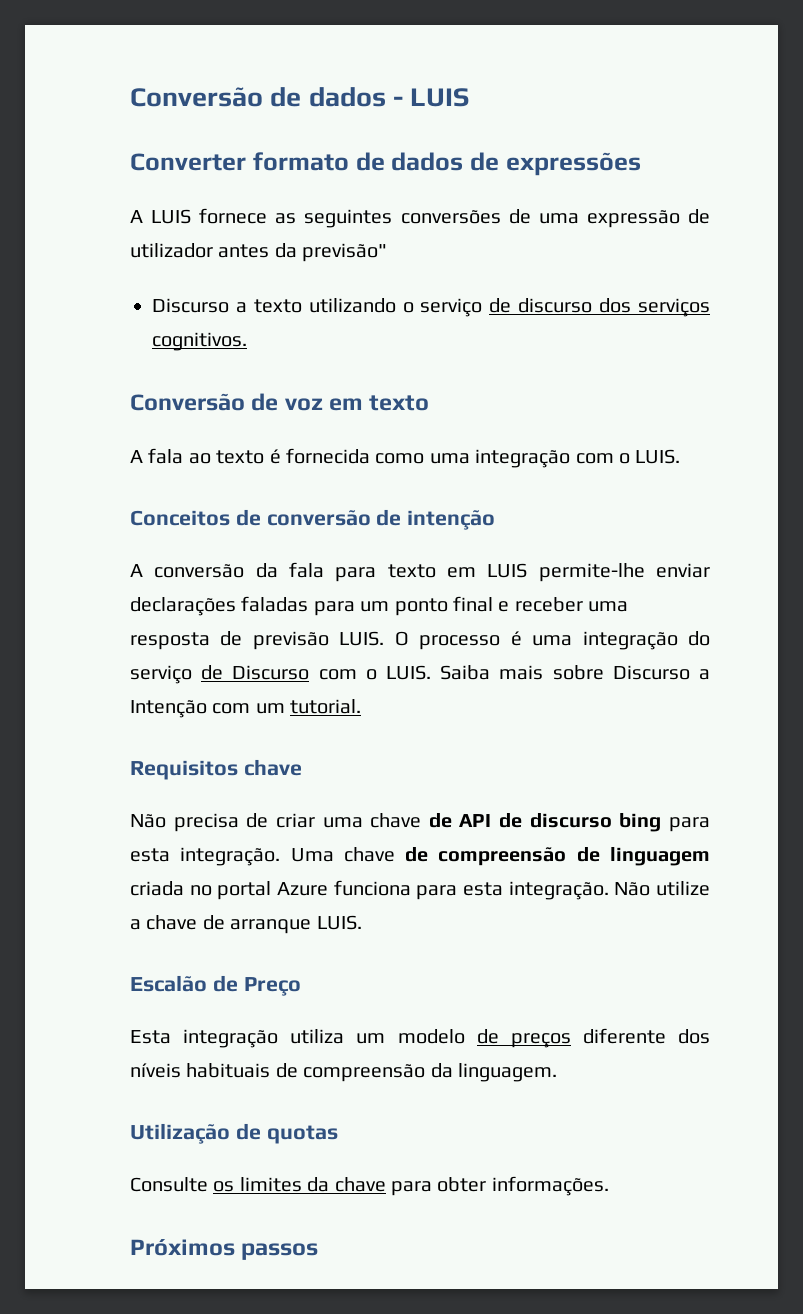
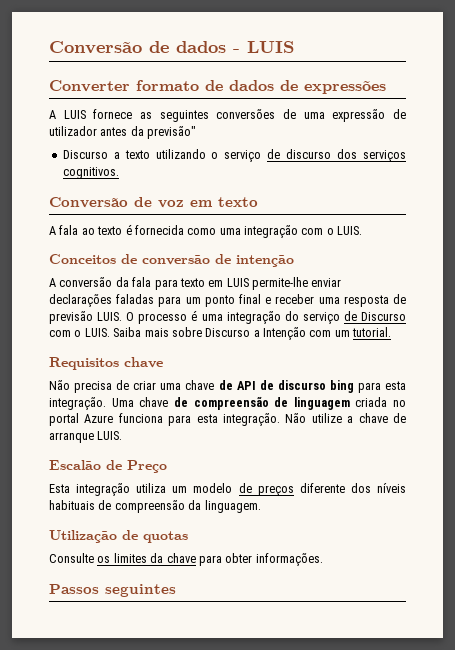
- Próximos passos
+ Passos seguintes

